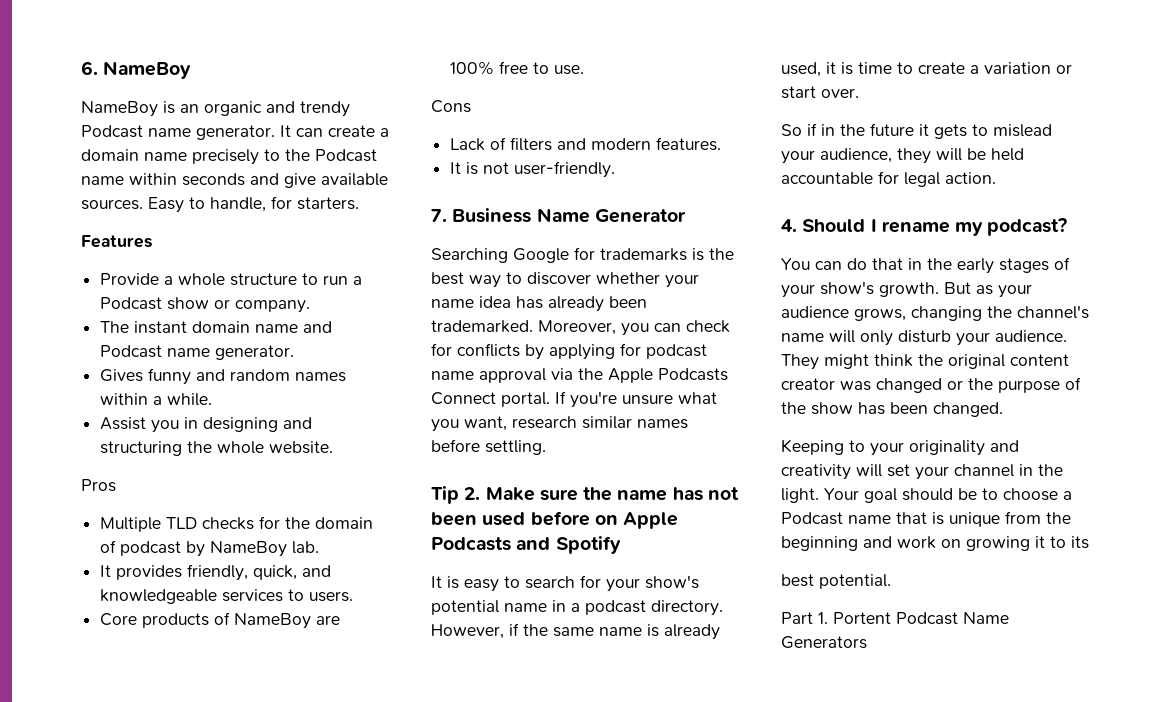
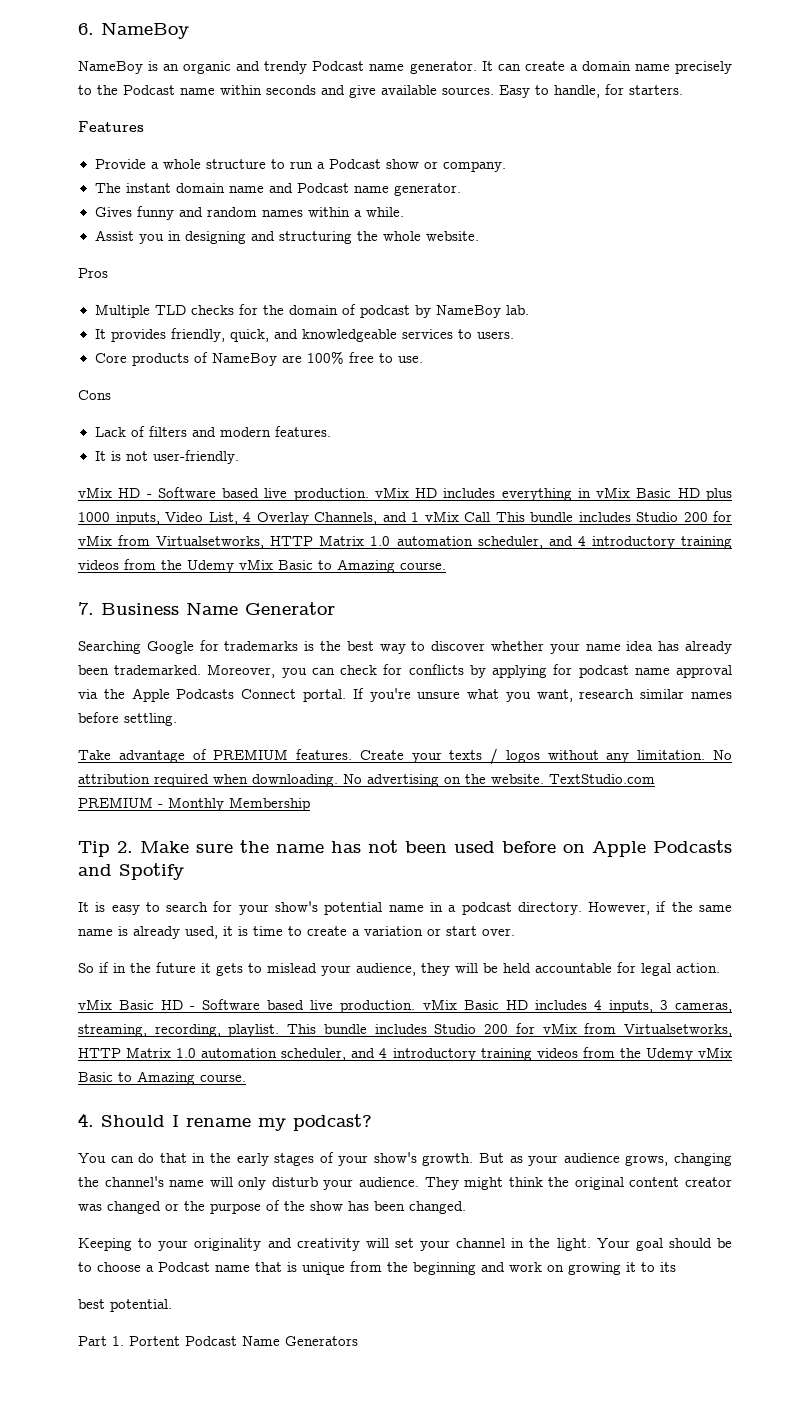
+ vMix HD - Software based live production. vMix HD includes everything in vMix Basic HD plus 1000 inputs, Video List, 4 Overlay Channels, and 1 vMix Call This bundle includes Studio 200 for vMix from Virtualsetworks, HTTP Matrix 1.0 automation scheduler, and 4 introductory training videos from the Udemy vMix Basic to Amazing course.
+ Take advantage of PREMIUM features. Create your texts / logos without any limitation. No attribution required when downloading. No advertising on the website. TextStudio.com PREMIUM - Monthly Membership
+ vMix Basic HD - Software based live production. vMix Basic HD includes 4 inputs, 3 cameras, streaming, recording, playlist. This bundle includes Studio 200 for vMix from Virtualsetworks, HTTP Matrix 1.0 automation scheduler, and 4 introductory training videos from the Udemy vMix Basic to Amazing course.

